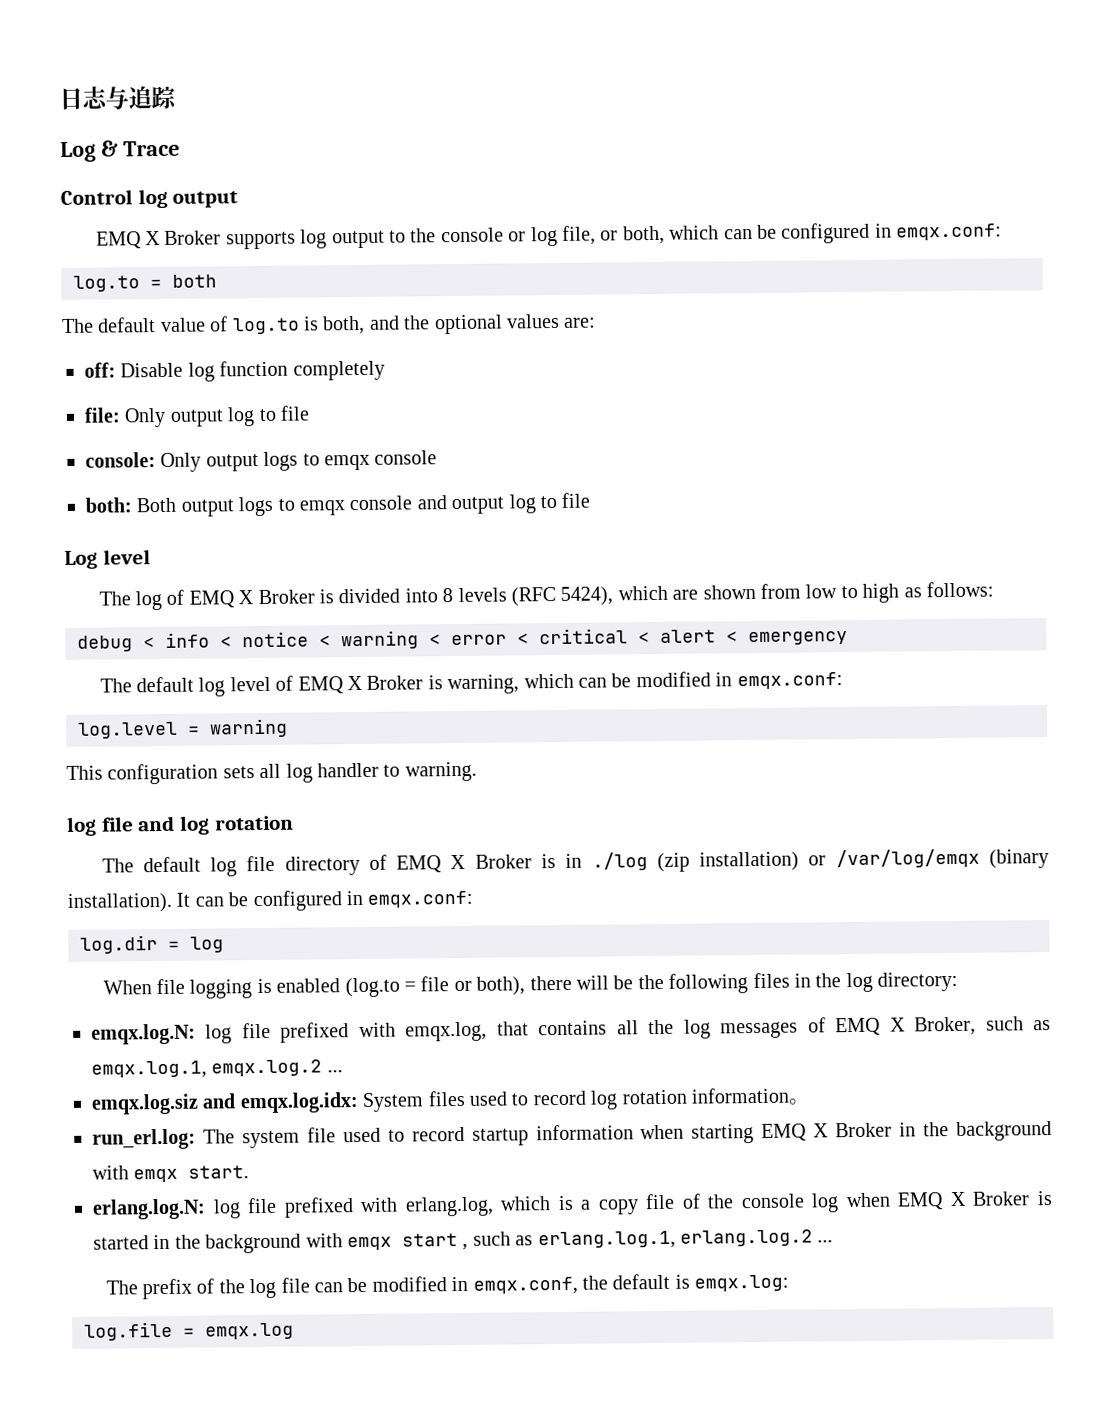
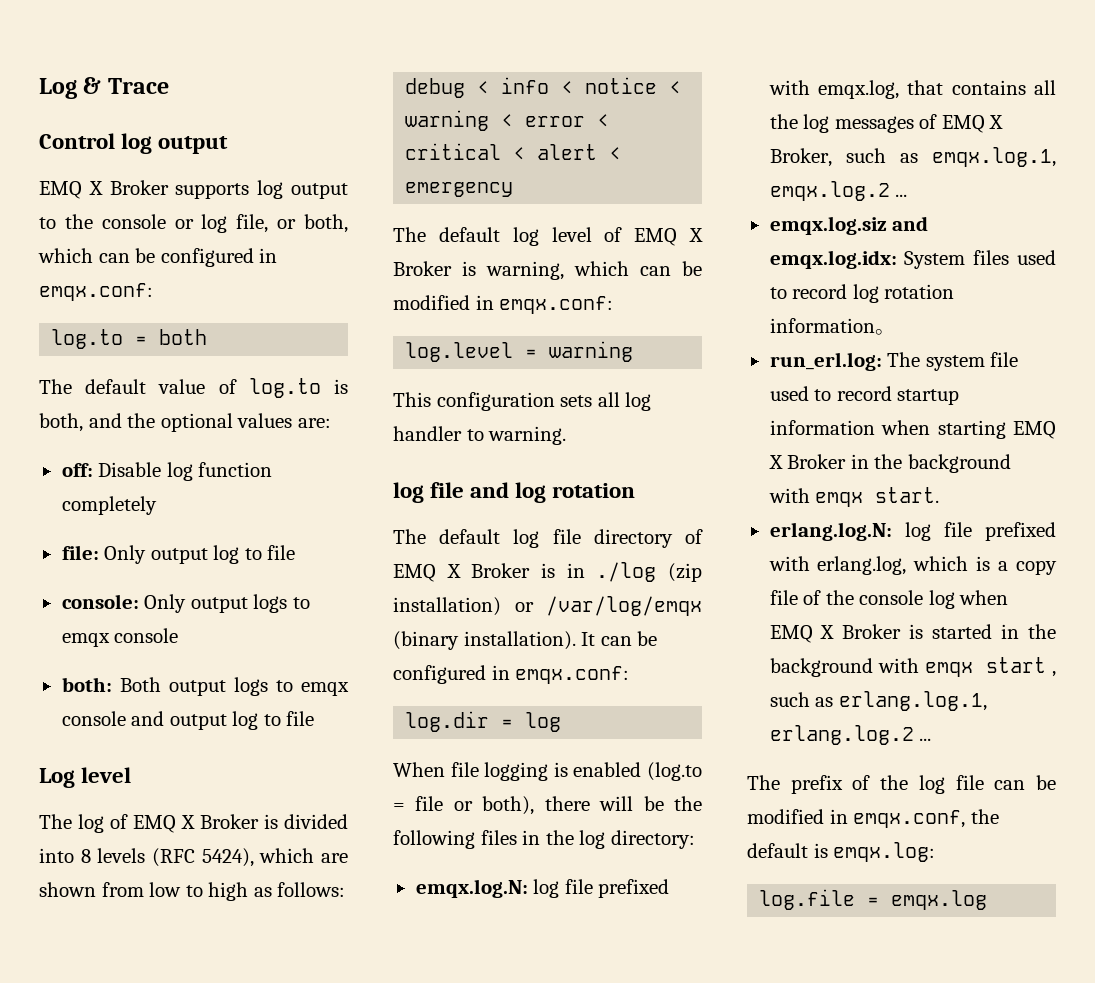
- 日志与追踪

